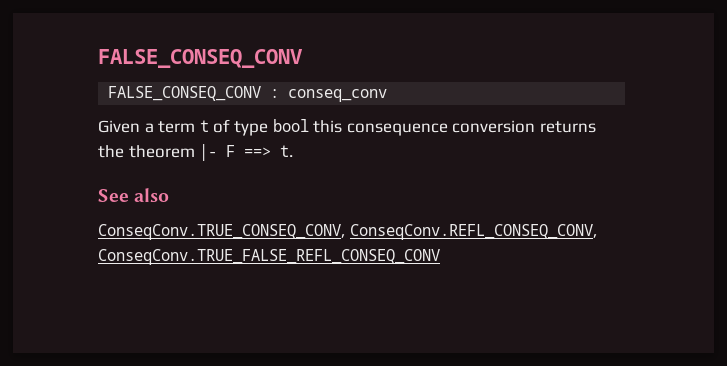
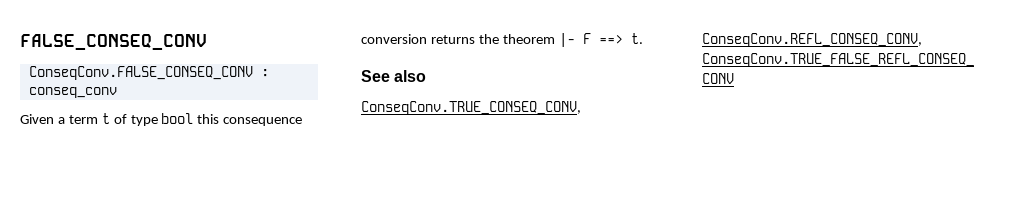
- FALSE_CONSEQ_CONV : conseq_conv
+ ConseqConv.FALSE_CONSEQ_CONV : conseq_conv

